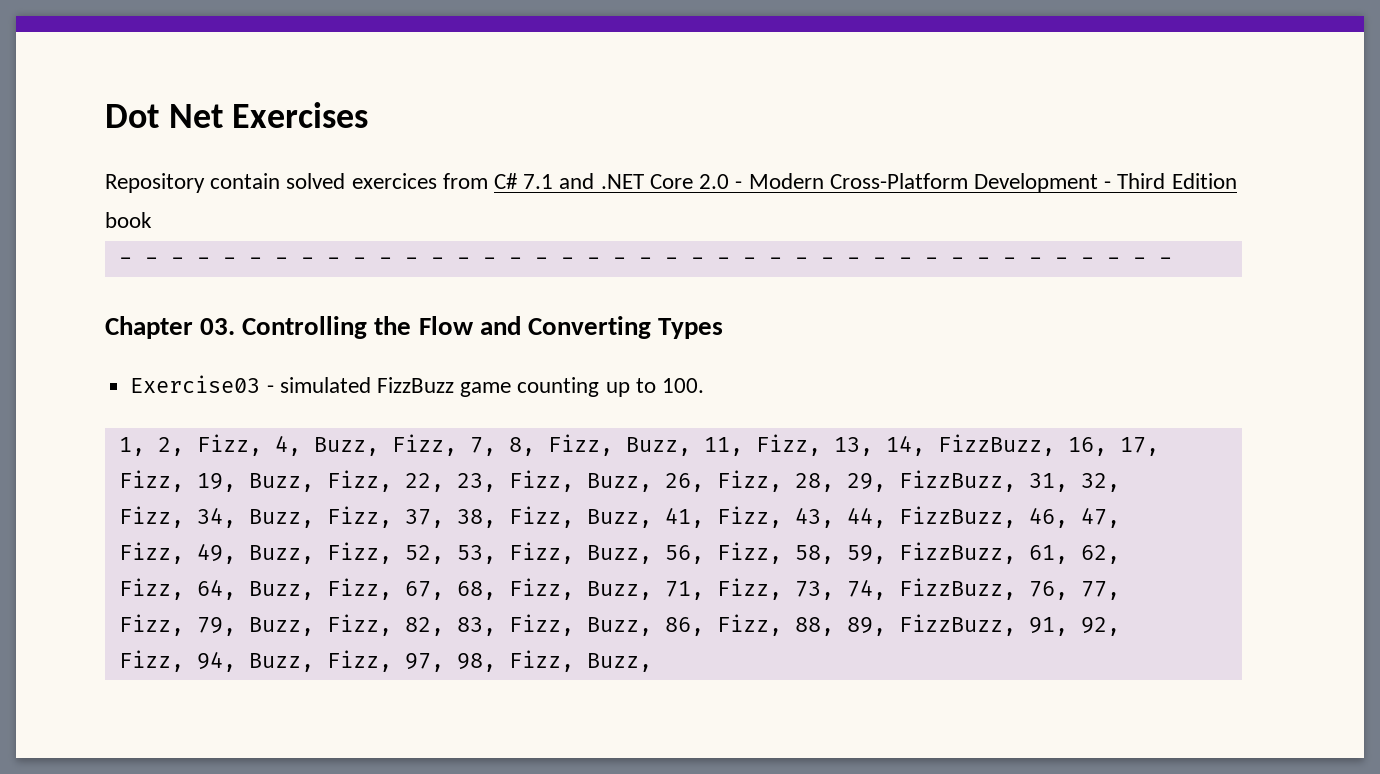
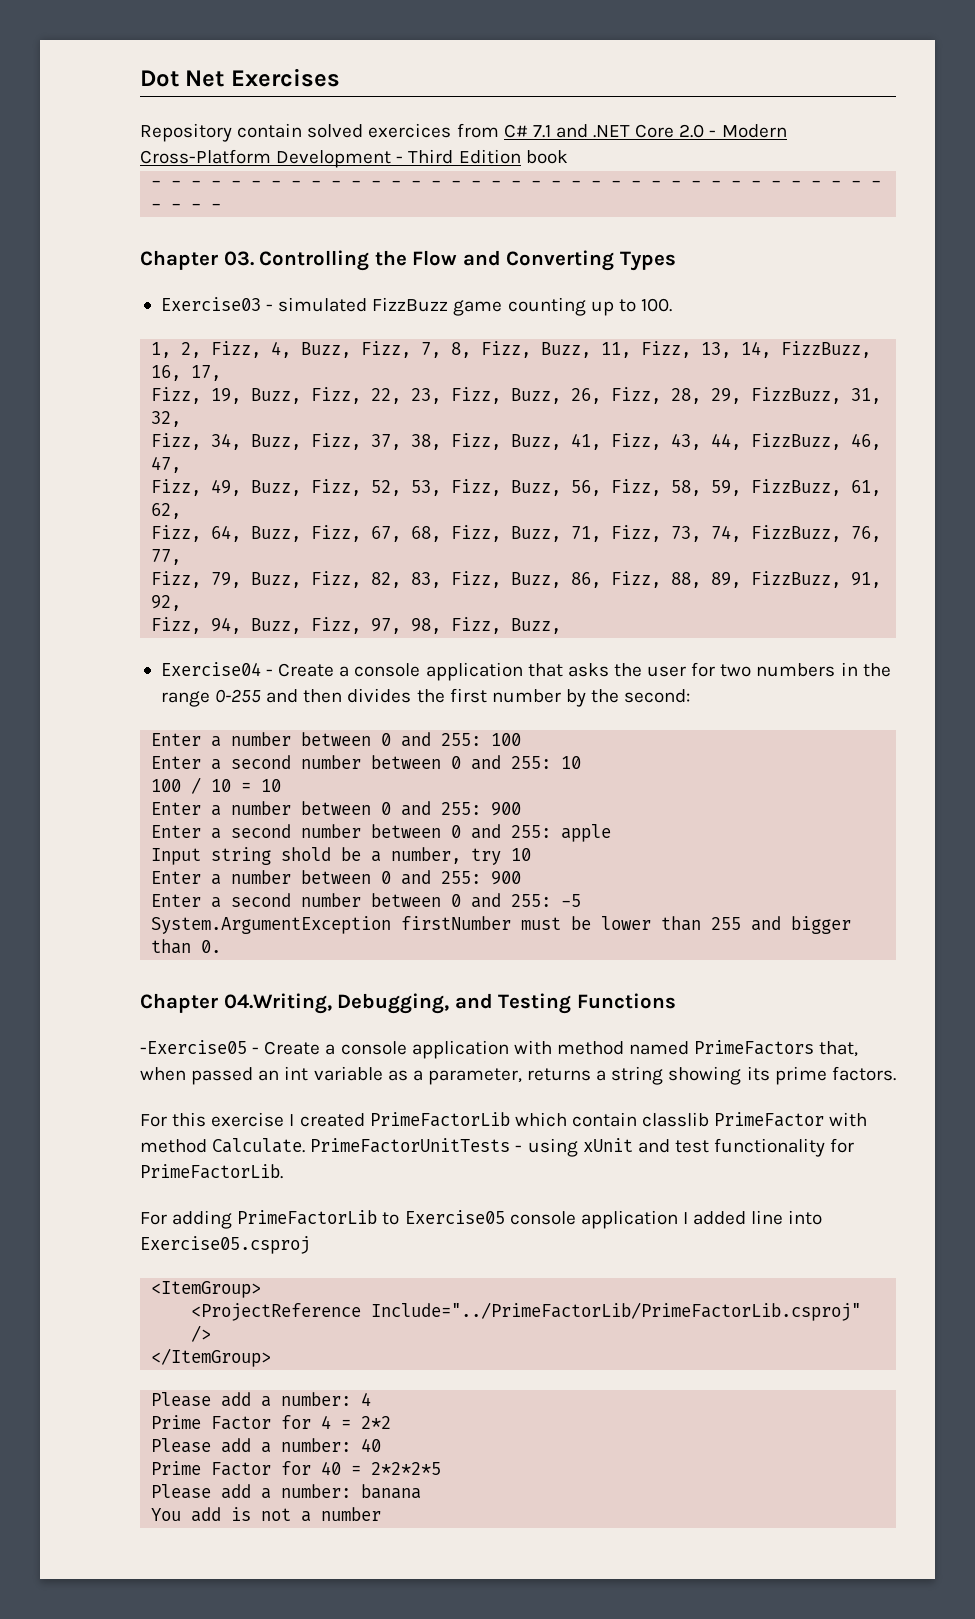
+ Exercise04 - Create a console application that asks the user for two numbers in the range 0-255 and then divides the first number by the second:
+ Enter a number between 0 and 255: 100
+ Enter a second number between 0 and 255: 10
+ 100 / 10 = 10
+ Enter a number between 0 and 255: 900
+ Enter a second number between 0 and 255: apple
+ Input string shold be a number, try 10
+ Enter a number between 0 and 255: 900
+ Enter a second number between 0 and 255: -5
+ System.ArgumentException firstNumber must be lower than 255 and bigger than 0.
+ Chapter 04.Writing, Debugging, and Testing Functions
+ -Exercise05 - Create a console application with method named PrimeFactors that, when passed an int variable as a parameter, returns a string showing its prime factors.
+ For this exercise I created PrimeFactorLib which contain classlib PrimeFactor with method Calculate. PrimeFactorUnitTests - using xUnit and test functionality for PrimeFactorLib.
+ For adding PrimeFactorLib to Exercise05 console application I added line into Exercise05.csproj
+ <ItemGroup>
+ <ProjectReference Include="../PrimeFactorLib/PrimeFactorLib.csproj" />
+ </ItemGroup>
+ Please add a number: 4
+ Prime Factor for 4 = 2*2
+ Please add a number: 40
+ Prime Factor for 40 = 2*2*2*5
+ Please add a number: banana
+ You add is not a number

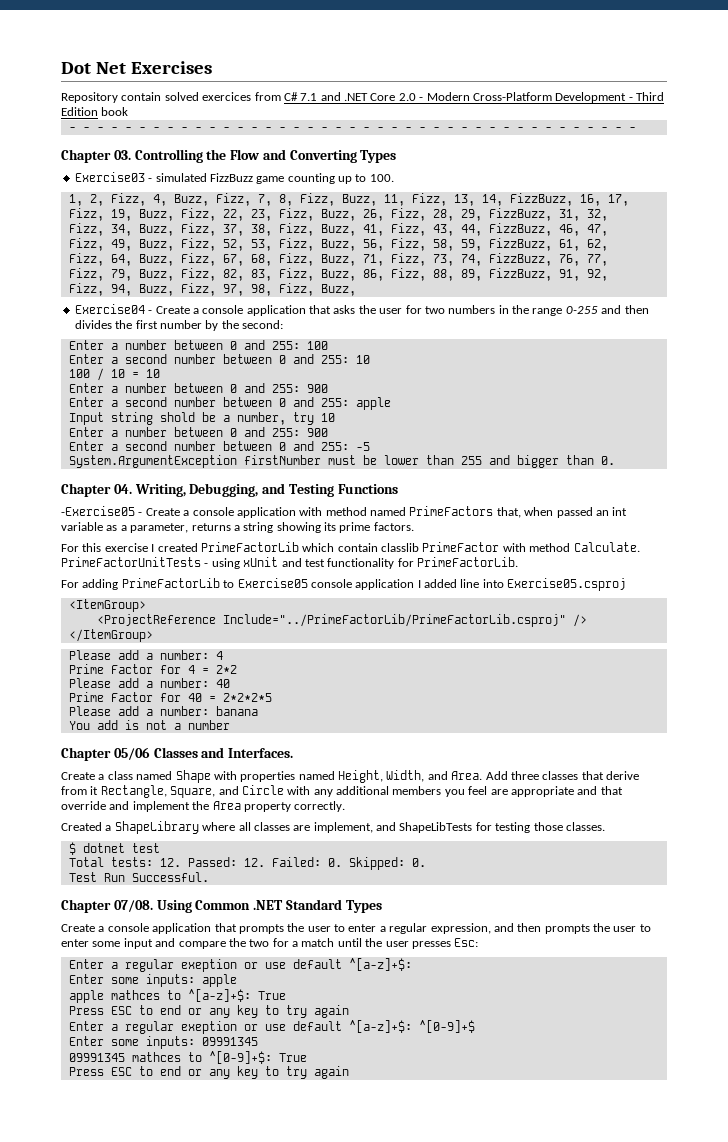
- Chapter 04.Writing, Debugging, and Testing Functions
+ Chapter 04. Writing, Debugging, and Testing Functions
+ Chapter 05/06 Classes and Interfaces.
+ Create a class named Shape with properties named Height, Width, and Area. Add three classes that derive from it Rectangle, Square, and Circle with any additional members you feel are appropriate and that override and implement the Area property correctly.
+ Created a ShapeLibrary where all classes are implement, and ShapeLibTests for testing those classes.
+ $ dotnet test
+ Total tests: 12. Passed: 12. Failed: 0. Skipped: 0.
+ Test Run Successful.
+ Chapter 07/08. Using Common .NET Standard Types
+ Create a console application that prompts the user to enter a regular expression, and then prompts the user to enter some input and compare the two for a match until the user presses Esc:
+ Enter a regular exeption or use default ^[a-z]+$:
+ Enter some inputs: apple
+ apple mathces to ^[a-z]+$: True
+ Press ESC to end or any key to try again
+ Enter a regular exeption or use default ^[a-z]+$: ^[0-9]+$
+ Enter some inputs: 09991345
+ 09991345 mathces to ^[0-9]+$: True
+ Press ESC to end or any key to try again

